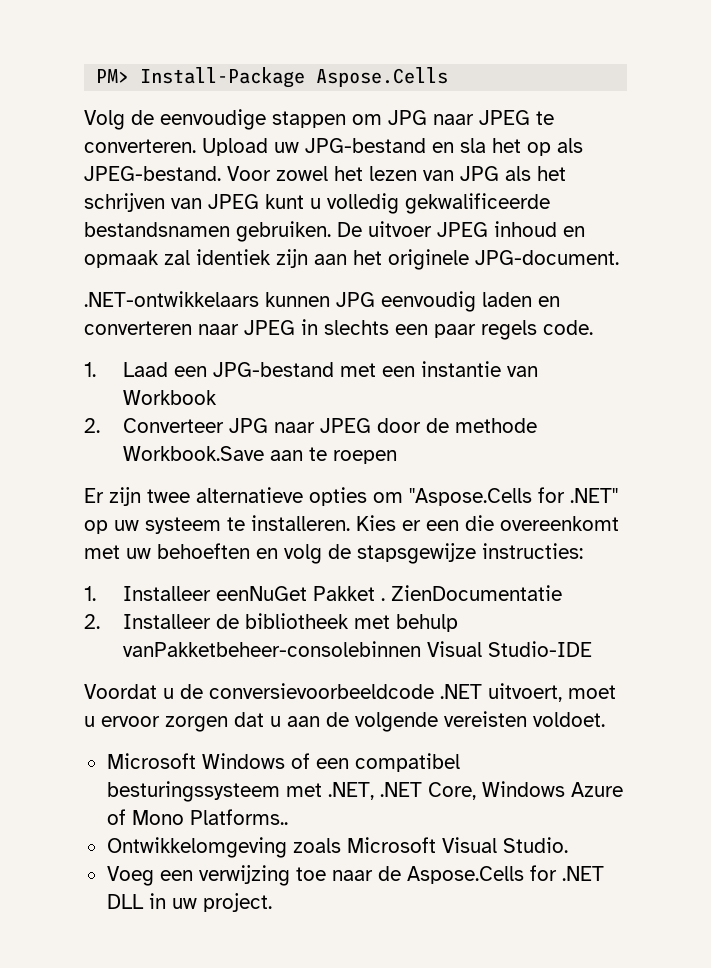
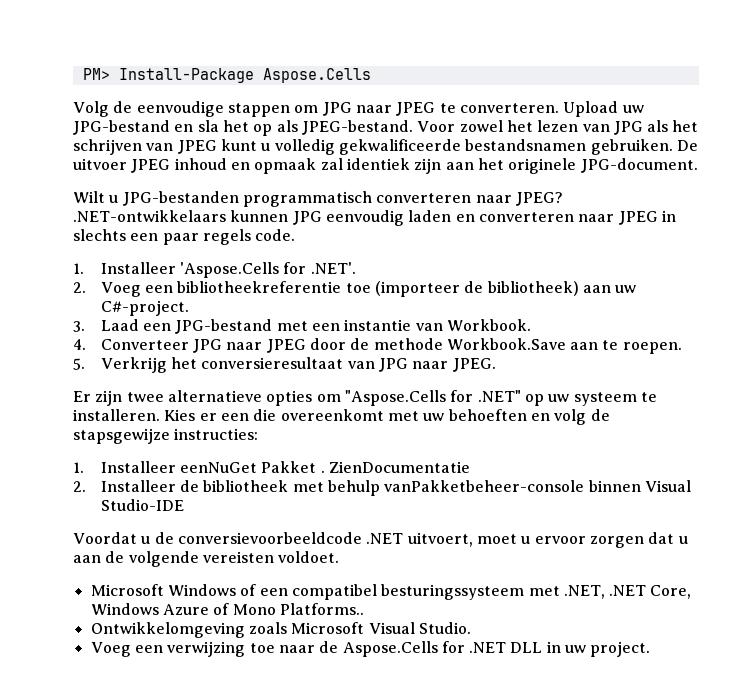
- .NET-ontwikkelaars kunnen JPG eenvoudig laden en converteren naar JPEG in slechts een paar regels code.
+ Wilt u JPG-bestanden programmatisch converteren naar JPEG? .NET-ontwikkelaars kunnen JPG eenvoudig laden en converteren naar JPEG in slechts een paar regels code.
- 1. Laad een JPG-bestand met een instantie van Workbook
- 2. Converteer JPG naar JPEG door de methode Workbook.Save aan te roepen
+ 1. Installeer 'Aspose.Cells for .NET'.
+ 2. Voeg een bibliotheekreferentie toe (importeer de bibliotheek) aan uw C#-project.
+ 3. Laad een JPG-bestand met een instantie van Workbook.
+ 4. Converteer JPG naar JPEG door de methode Workbook.Save aan te roepen.
+ 5. Verkrijg het conversieresultaat van JPG naar JPEG.
- 2. Installeer de bibliotheek met behulp vanPakketbeheer-consolebinnen Visual Studio-IDE
+ 2. Installeer de bibliotheek met behulp vanPakketbeheer-console binnen Visual Studio-IDE

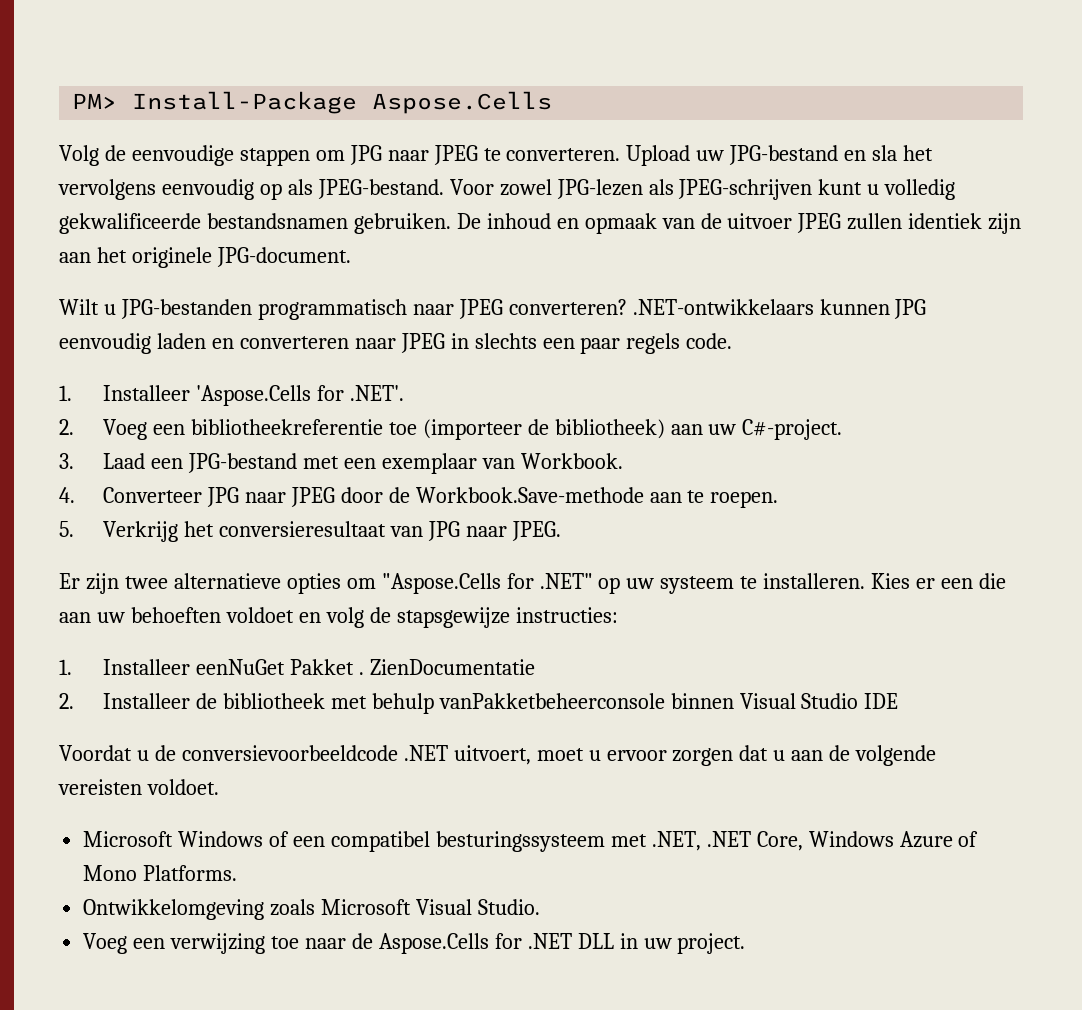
- Upload uw JPG-bestand en sla het op als JPEG-bestand.
+ Upload uw JPG-bestand en sla het vervolgens eenvoudig op als JPEG-bestand.
- Voor zowel het lezen van JPG als het schrijven van JPEG kunt u volledig gekwalificeerde bestandsnamen gebruiken.
+ Voor zowel JPG-lezen als JPEG-schrijven kunt u volledig gekwalificeerde bestandsnamen gebruiken.
- De uitvoer JPEG inhoud en opmaak zal identiek zijn aan het originele JPG-document.
+ De inhoud en opmaak van de uitvoer JPEG zullen identiek zijn aan het originele JPG-document.
- Wilt u JPG-bestanden programmatisch converteren naar JPEG? .NET-ontwikkelaars kunnen JPG eenvoudig laden en converteren naar JPEG in slechts een paar regels code.
+ Wilt u JPG-bestanden programmatisch naar JPEG converteren? .NET-ontwikkelaars kunnen JPG eenvoudig laden en converteren naar JPEG in slechts een paar regels code.
- 3. Laad een JPG-bestand met een instantie van Workbook.
+ 3. Laad een JPG-bestand met een exemplaar van Workbook.
- 4. Converteer JPG naar JPEG door de methode Workbook.Save aan te roepen.
+ 4. Converteer JPG naar JPEG door de Workbook.Save-methode aan te roepen.
- Kies er een die overeenkomt met uw behoeften en volg de stapsgewijze instructies:
+ Kies er een die aan uw behoeften voldoet en volg de stapsgewijze instructies:
- 2. Installeer de bibliotheek met behulp vanPakketbeheer-console binnen Visual Studio-IDE
+ 2. Installeer de bibliotheek met behulp vanPakketbeheerconsole binnen Visual Studio IDE
- Microsoft Windows of een compatibel besturingssysteem met .NET, .NET Core, Windows Azure of Mono Platforms..
+ Microsoft Windows of een compatibel besturingssysteem met .NET, .NET Core, Windows Azure of Mono Platforms.

